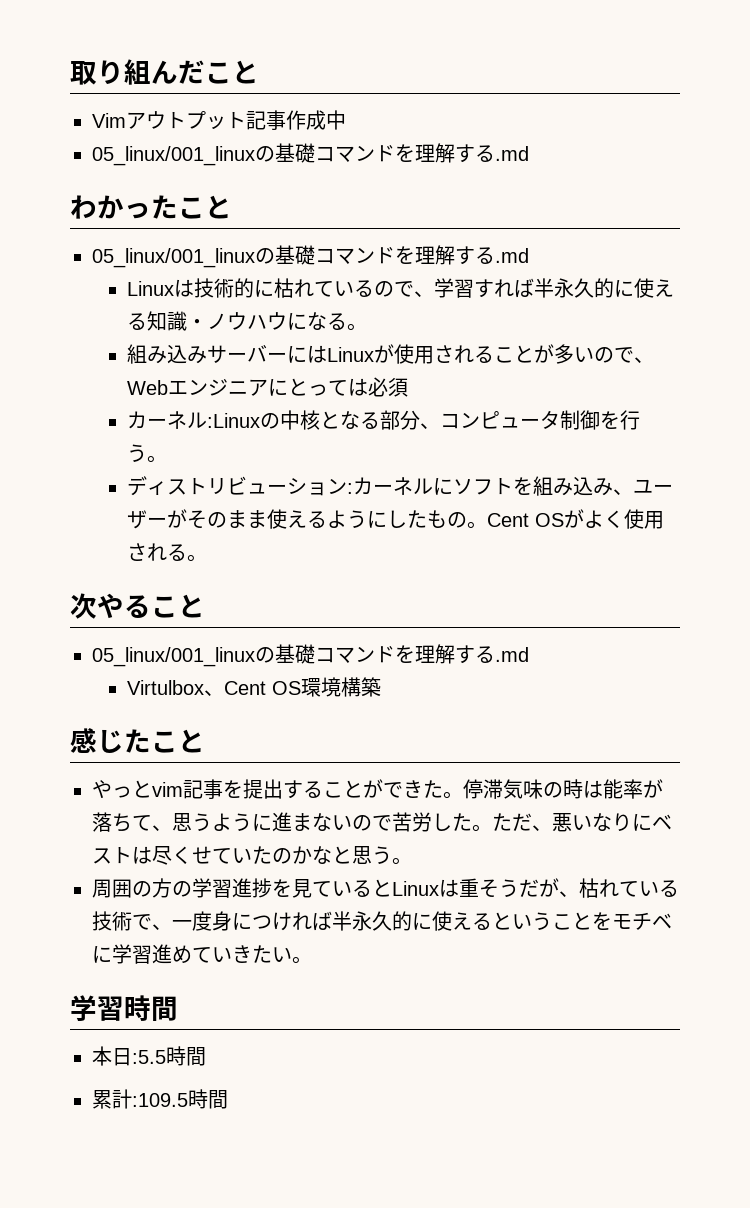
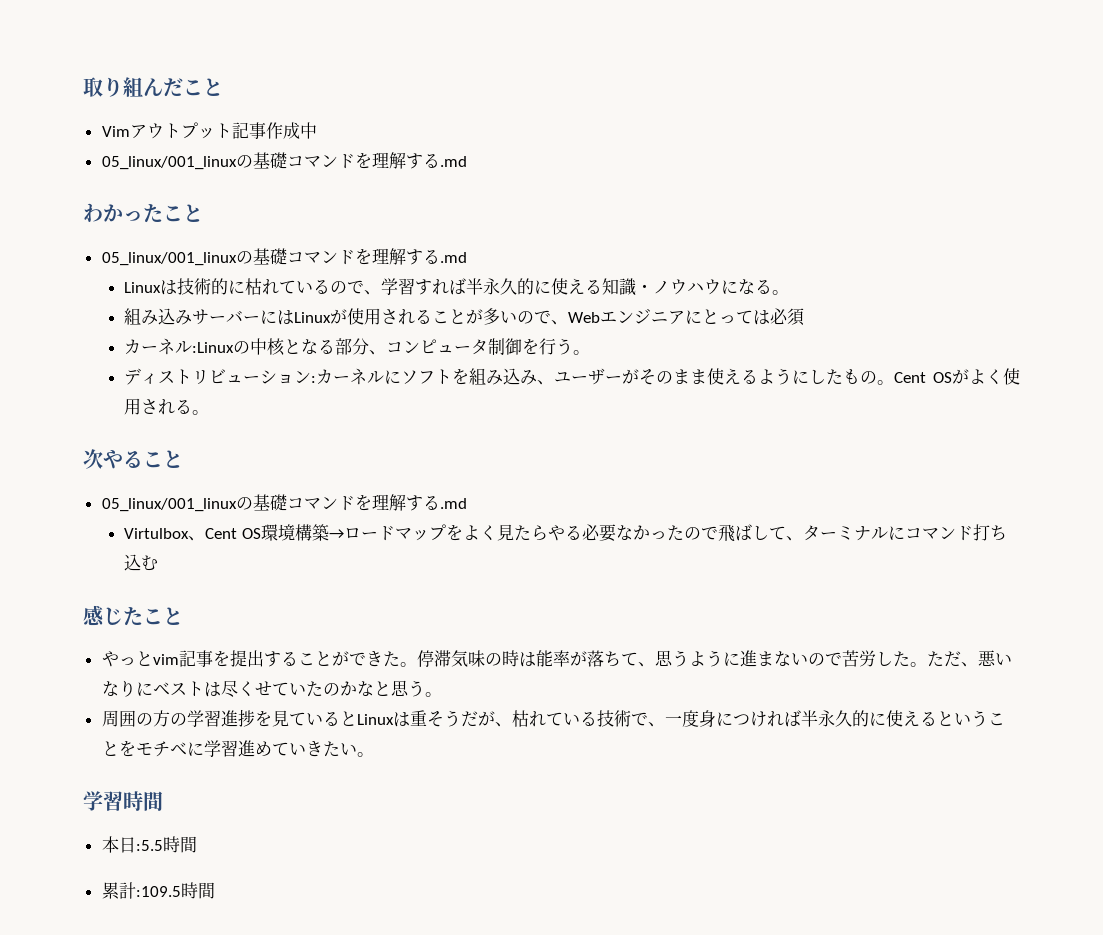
- Virtulbox、Cent OS環境構築
+ Virtulbox、Cent OS環境構築→ロードマップをよく見たらやる必要なかったので飛ばして、ターミナルにコマンド打ち込む

